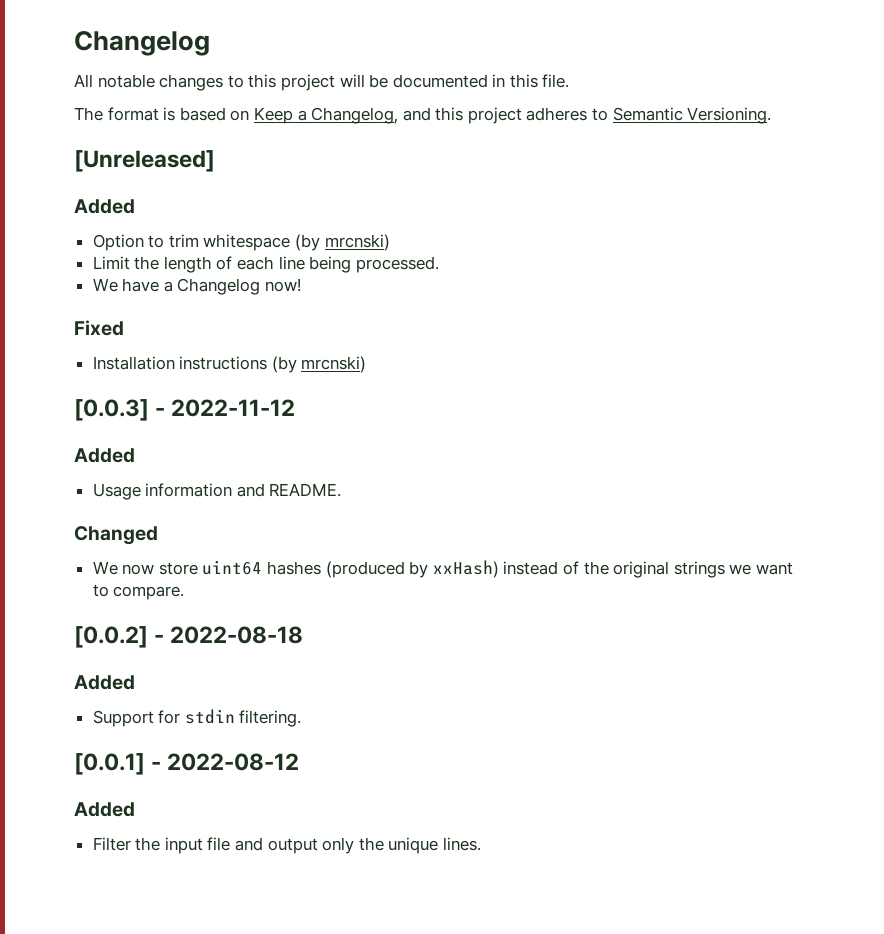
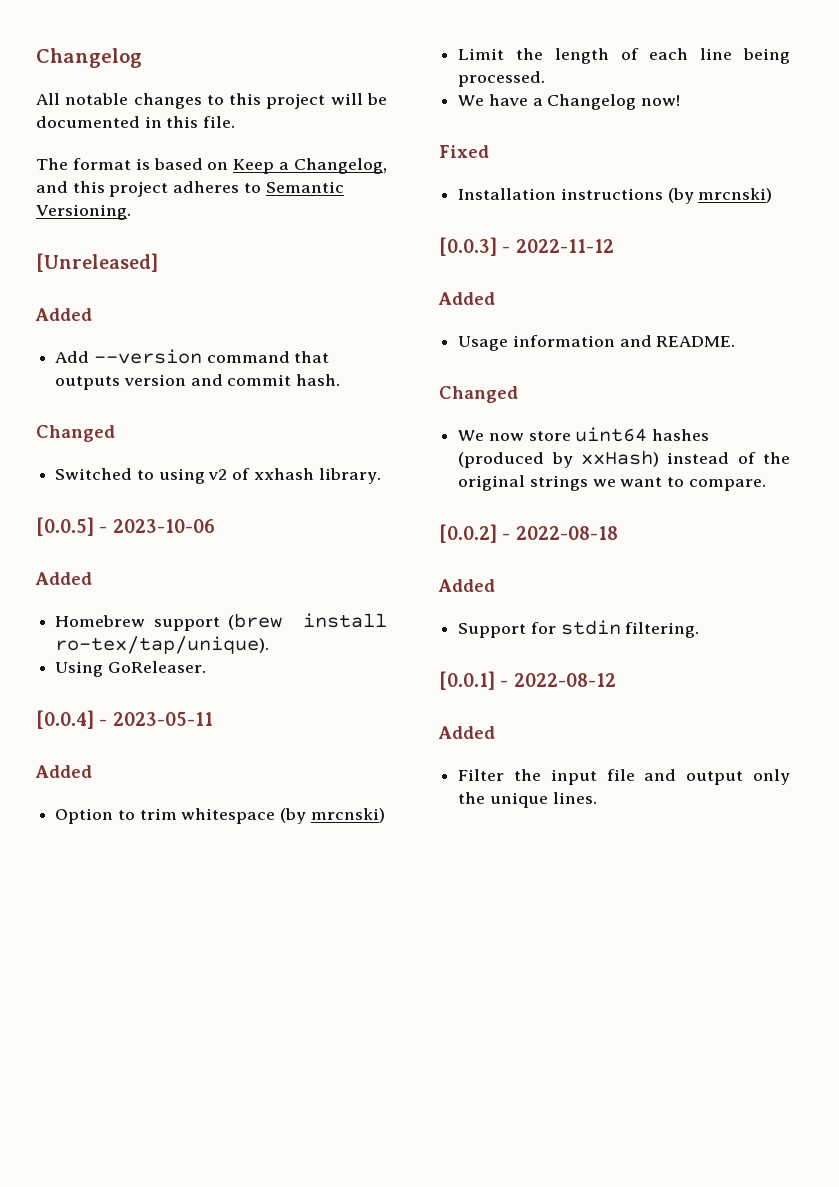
+ Add --version command that outputs version and commit hash.
+ Changed
+ Switched to using v2 of xxhash library.
+ [0.0.5] - 2023-10-06
+ Added
+ Homebrew support (brew install ro-tex/tap/unique).
+ Using GoReleaser.
+ [0.0.4] - 2023-05-11
+ Added

